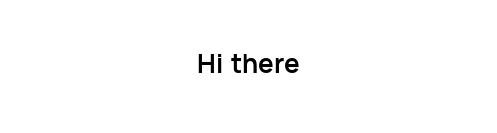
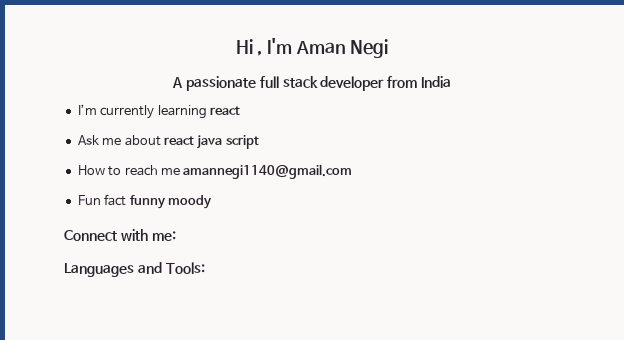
- Hi there
+ Hi , I'm Aman Negi
+ A passionate full stack developer from India
+ I’m currently learning react
+ Ask me about react java script
+ How to reach me amannegi1140@gmail.com
+ Fun fact funny moody
+ Connect with me:
+ Languages and Tools:

